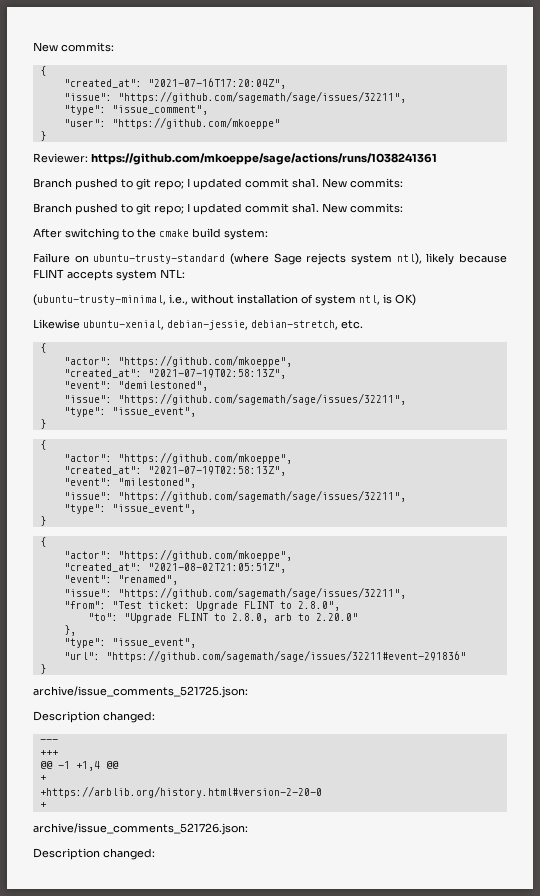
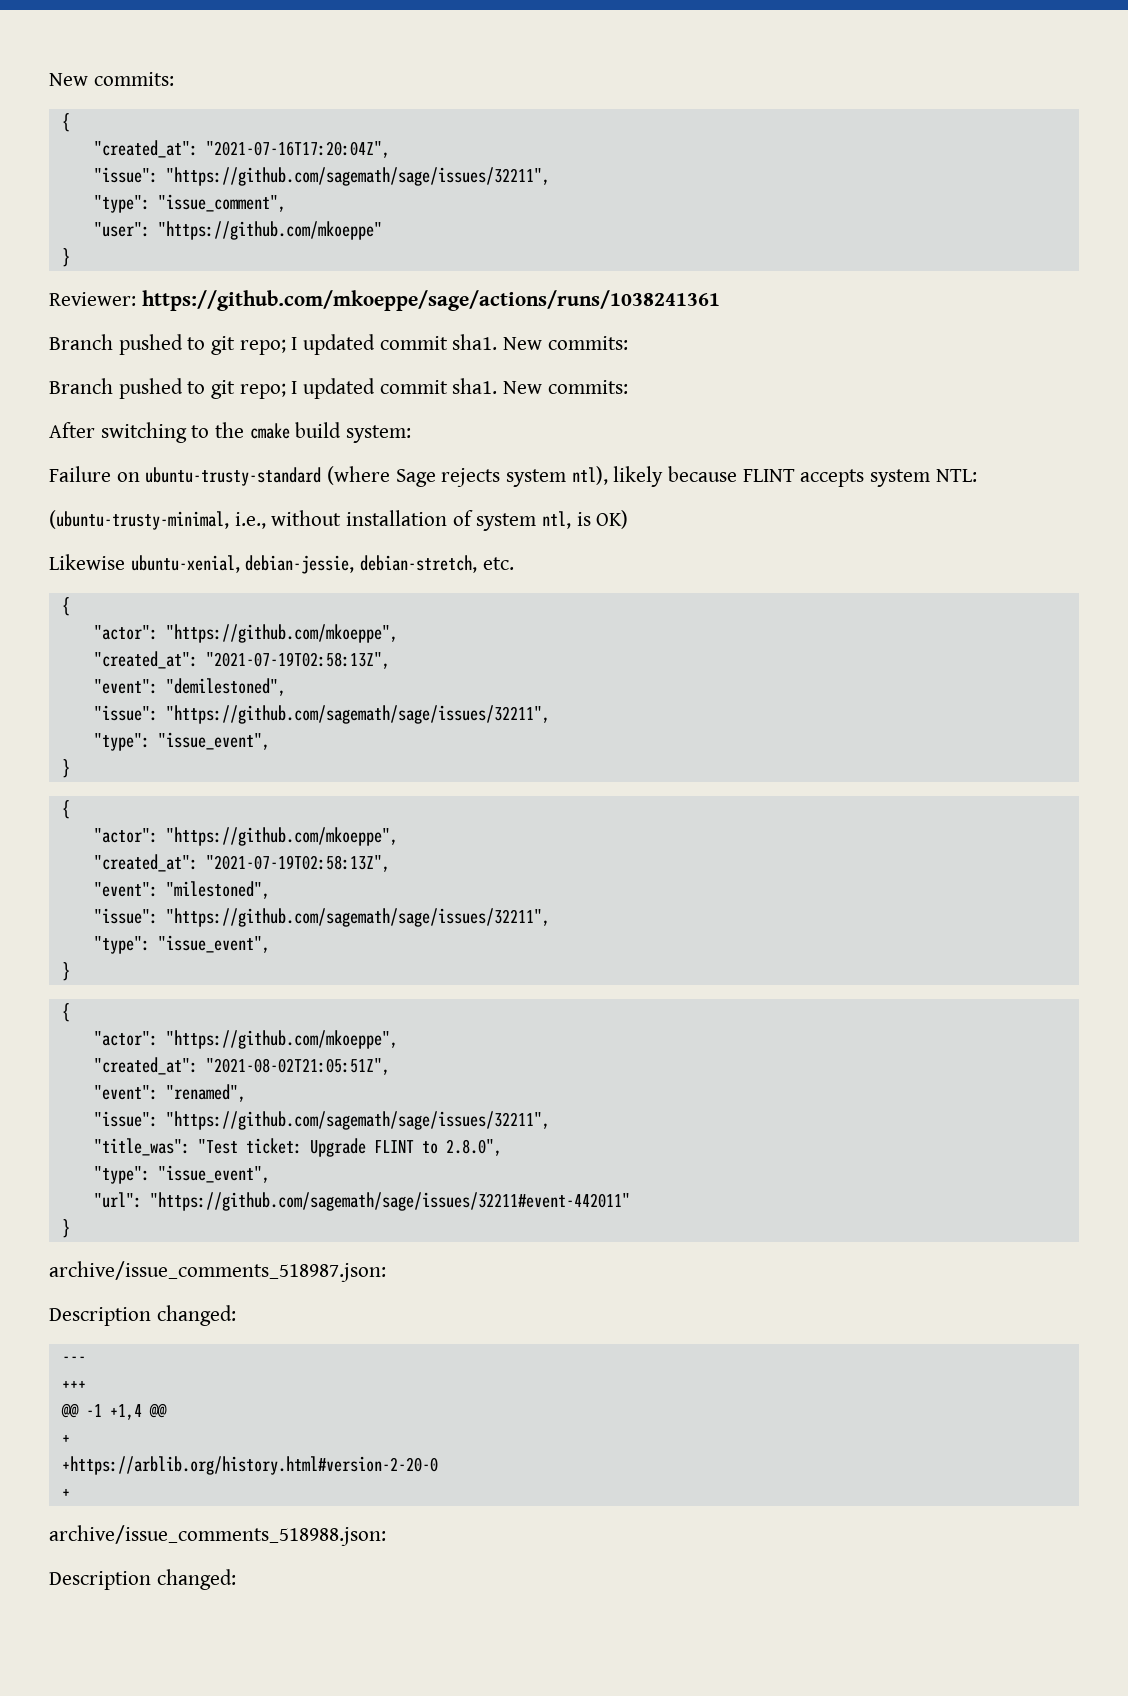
- "from": "Test ticket: Upgrade FLINT to 2.8.0",
+ "title_was": "Test ticket: Upgrade FLINT to 2.8.0",
- "to": "Upgrade FLINT to 2.8.0, arb to 2.20.0"
- },
- "url": "https://github.com/sagemath/sage/issues/32211#event-291836"
+ "url": "https://github.com/sagemath/sage/issues/32211#event-442011"
  }
- archive/issue_comments_521725.json:
+ archive/issue_comments_518987.json:
- archive/issue_comments_521726.json:
+ archive/issue_comments_518988.json:

